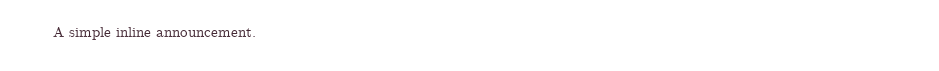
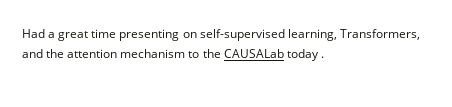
- A simple inline announcement.
+ Had a great time presenting on self-supervised learning, Transformers, and the attention mechanism to the CAUSALab today .

